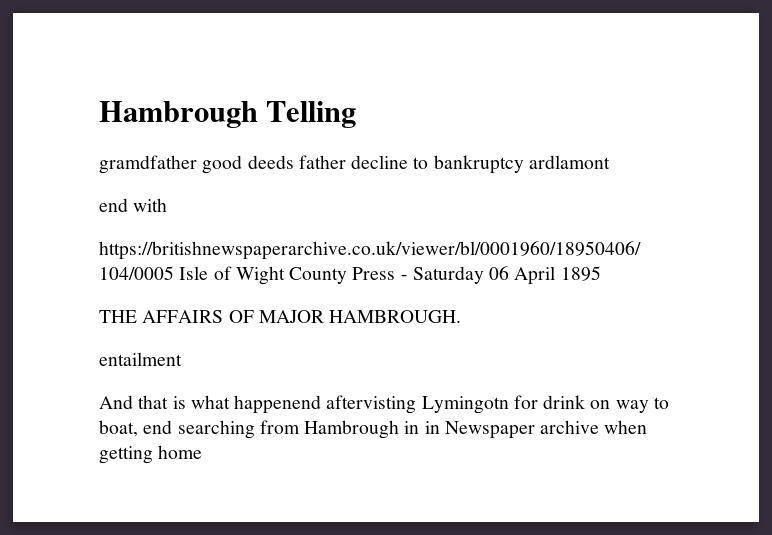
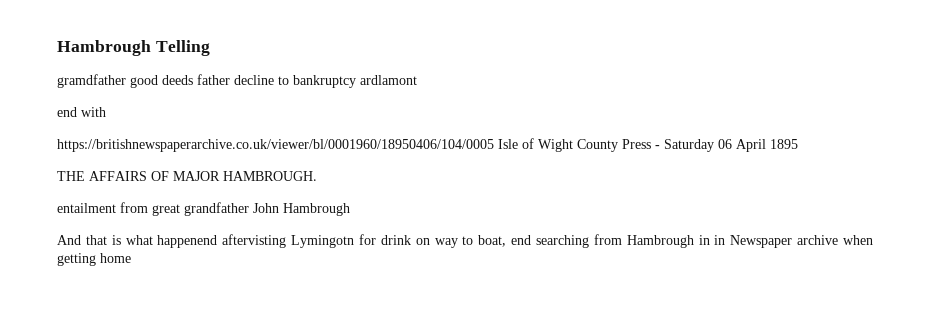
- entailment
+ entailment from great grandfather John Hambrough

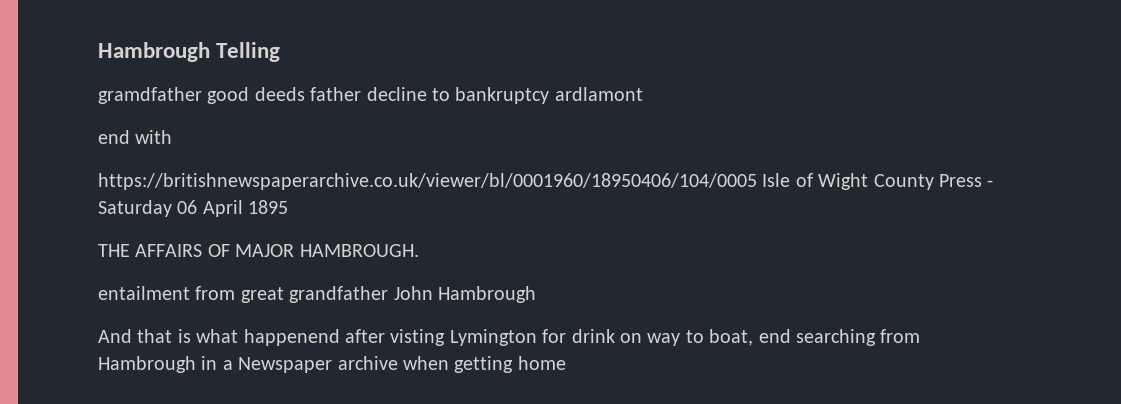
- And that is what happenend aftervisting Lymingotn for drink on way to boat, end searching from Hambrough in in Newspaper archive when getting home
+ And that is what happenend after visting Lymington for drink on way to boat, end searching from Hambrough in a Newspaper archive when getting home

